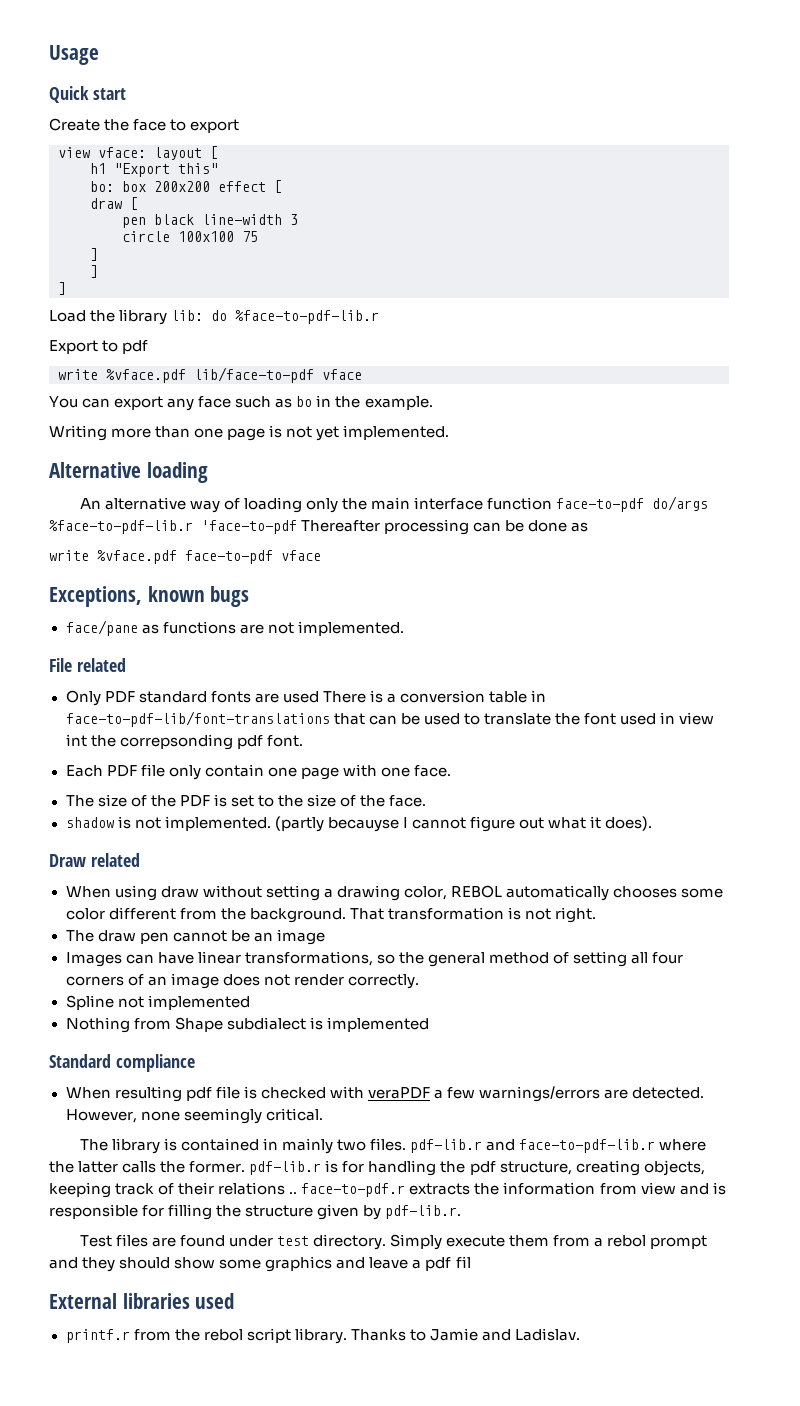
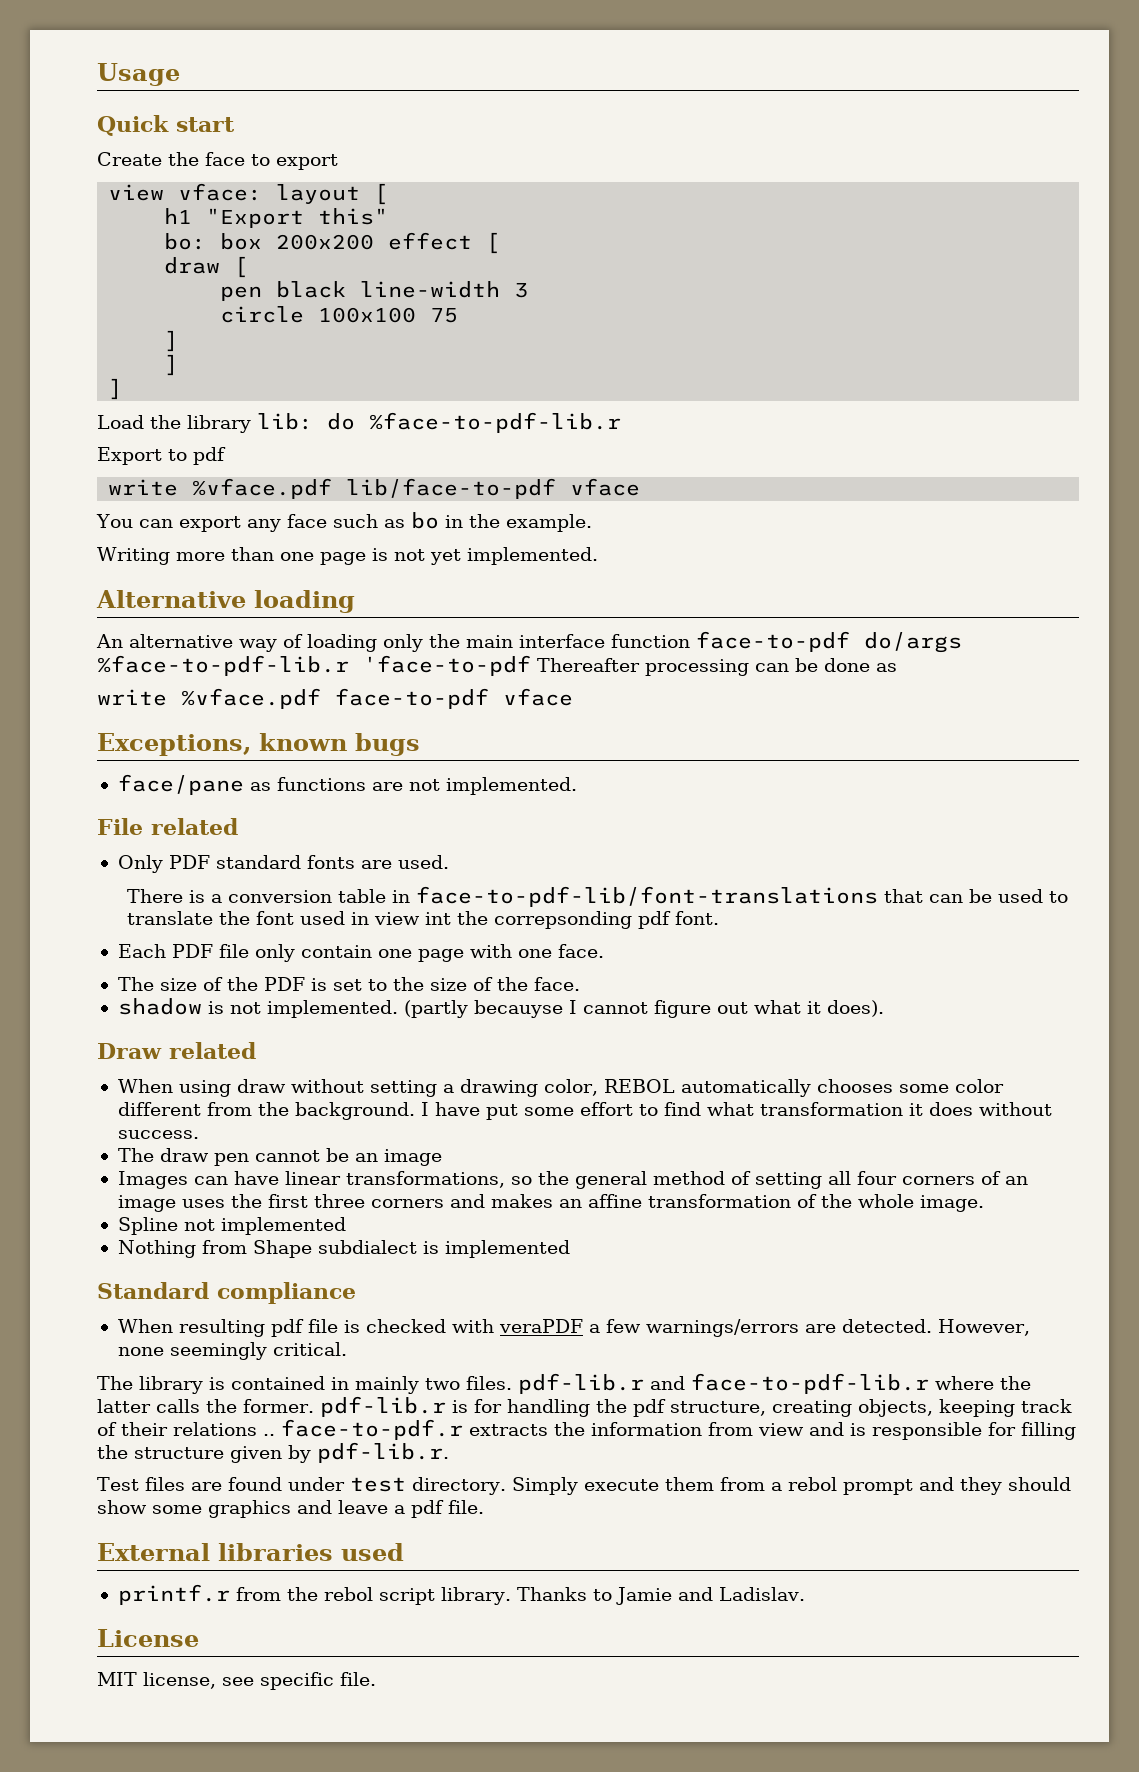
- Only PDF standard fonts are used There is a conversion table in face-to-pdf-lib/font-translations that can be used to translate the font used in view int the correpsonding pdf font.
+ Only PDF standard fonts are used.
+ There is a conversion table in face-to-pdf-lib/font-translations that can be used to translate the font used in view int the correpsonding pdf font.
- That transformation is not right.
+ I have put some effort to find what transformation it does without success.
- Images can have linear transformations, so the general method of setting all four corners of an image does not render correctly.
+ Images can have linear transformations, so the general method of setting all four corners of an image uses the first three corners and makes an affine transformation of the whole image.
- Simply execute them from a rebol prompt and they should show some graphics and leave a pdf fil
+ Simply execute them from a rebol prompt and they should show some graphics and leave a pdf file.
+ License
+ MIT license, see specific file.

